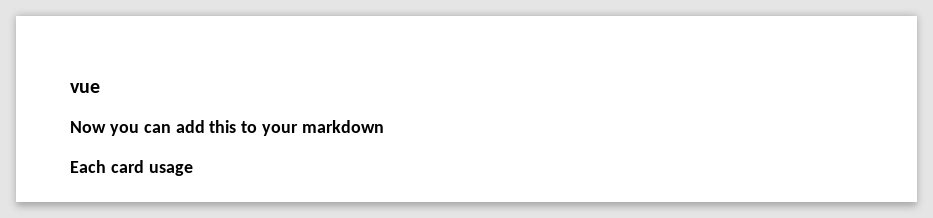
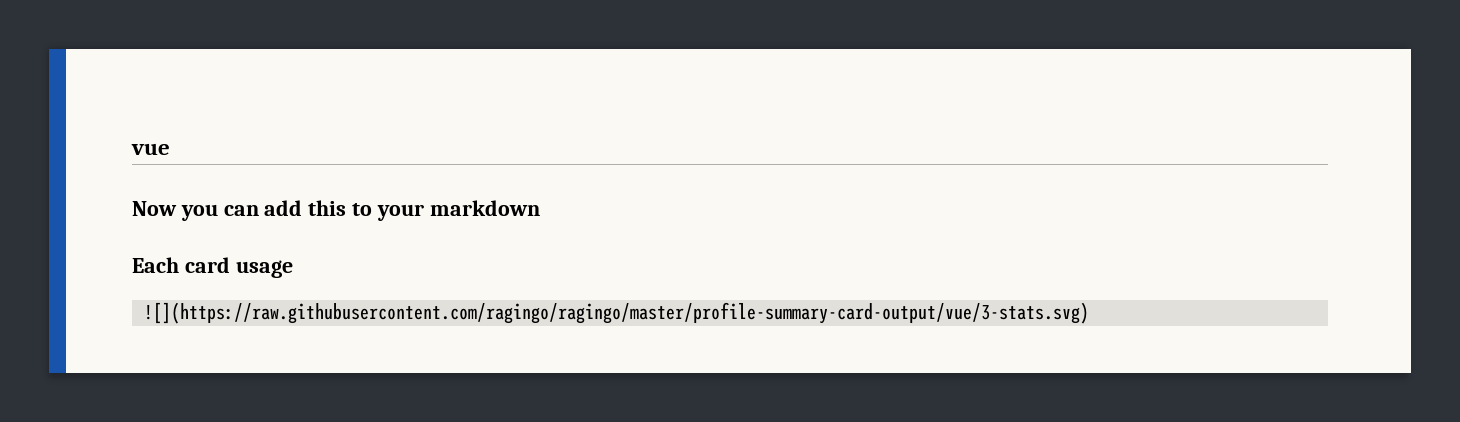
+ ![](https://raw.githubusercontent.com/ragingo/ragingo/master/profile-summary-card-output/vue/3-stats.svg)

